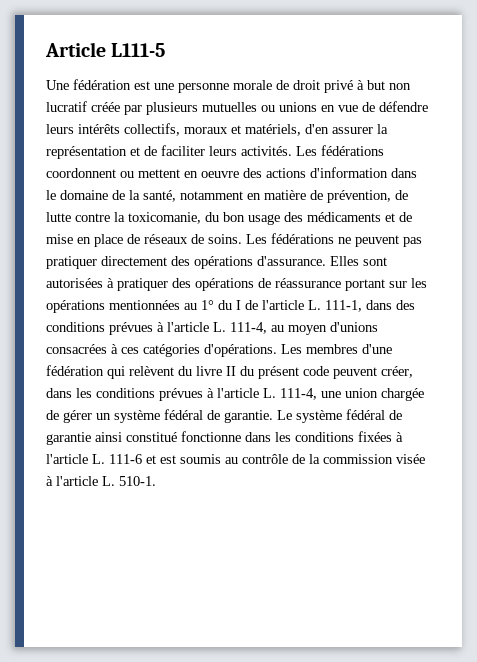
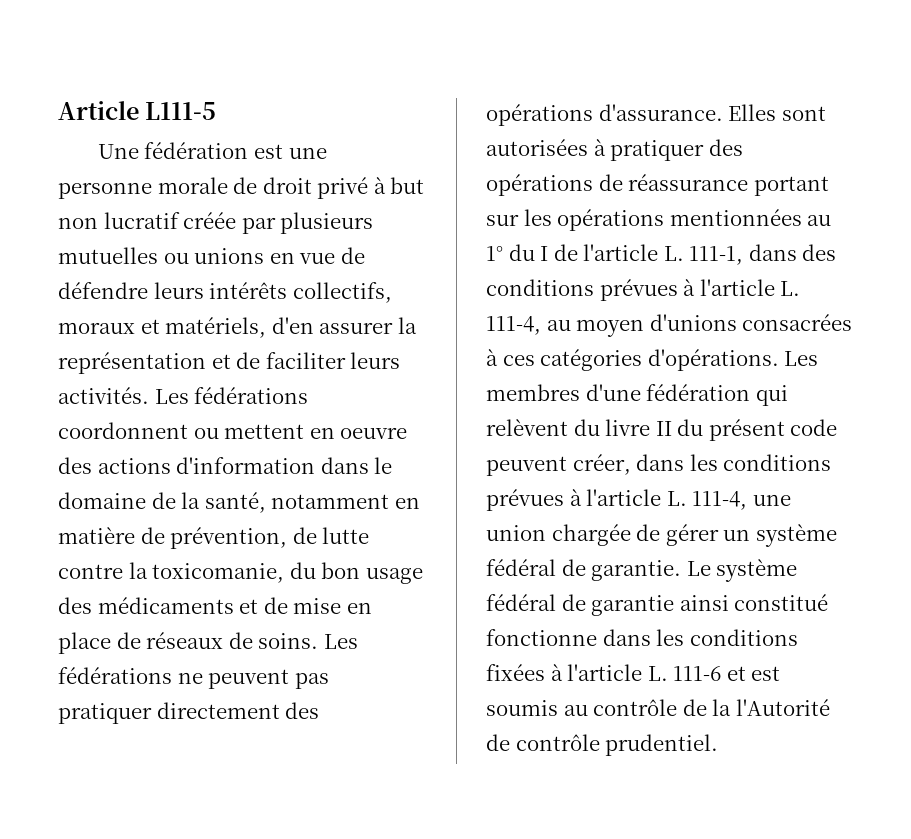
- Le système fédéral de garantie ainsi constitué fonctionne dans les conditions fixées à l'article L. 111-6 et est soumis au contrôle de la commission visée à l'article L. 510-1.
+ Le système fédéral de garantie ainsi constitué fonctionne dans les conditions fixées à l'article L. 111-6 et est soumis au contrôle de la l'Autorité de contrôle prudentiel.

